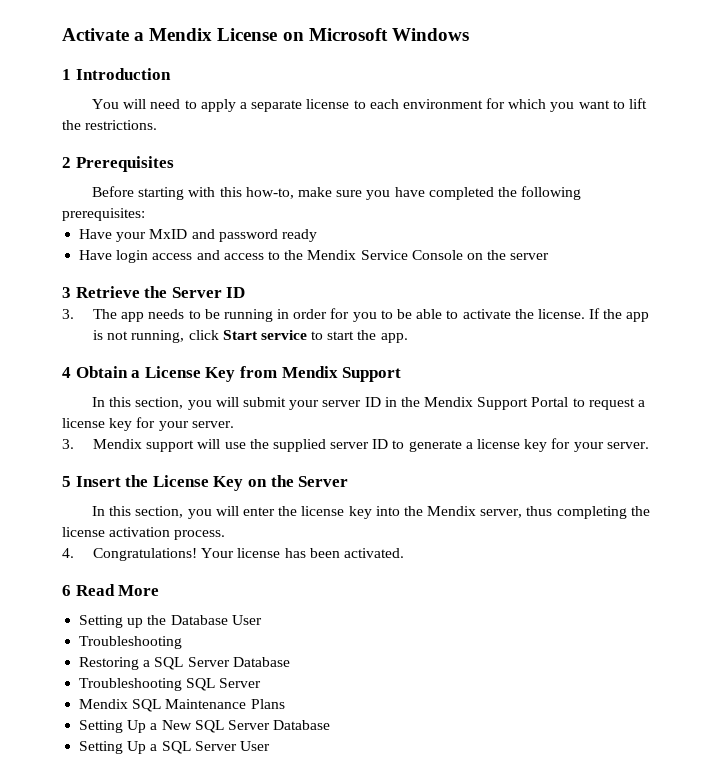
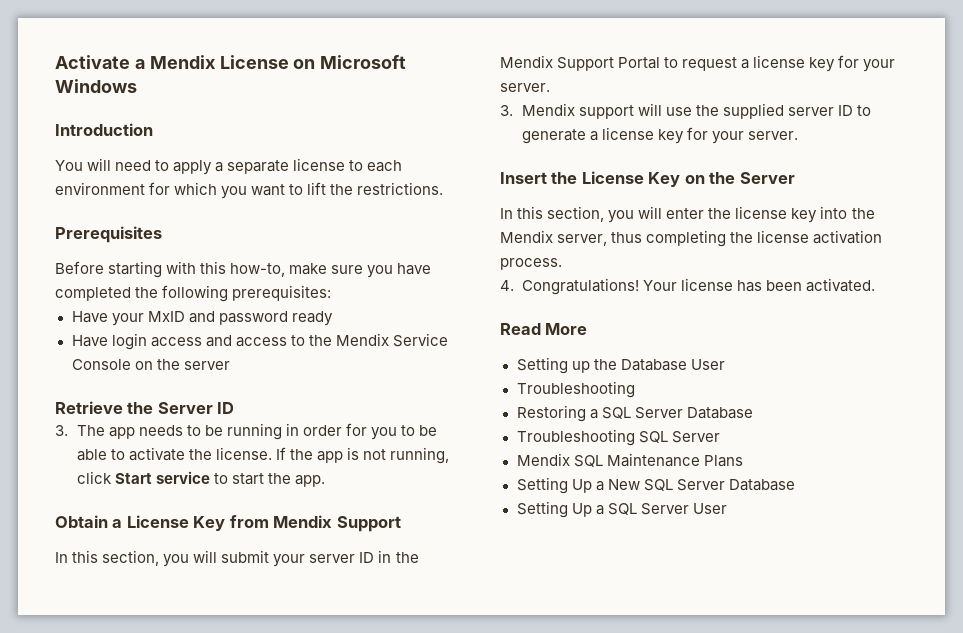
- 1 Introduction
+ Introduction
- 2 Prerequisites
+ Prerequisites
- 3 Retrieve the Server ID
+ Retrieve the Server ID
- 4 Obtain a License Key from Mendix Support
+ Obtain a License Key from Mendix Support
- 5 Insert the License Key on the Server
+ Insert the License Key on the Server
- 6 Read More
+ Read More

